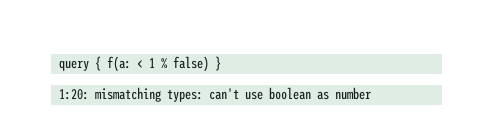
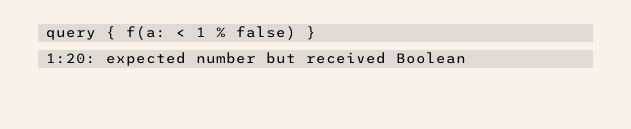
- 1:20: mismatching types: can't use boolean as number
+ 1:20: expected number but received Boolean

